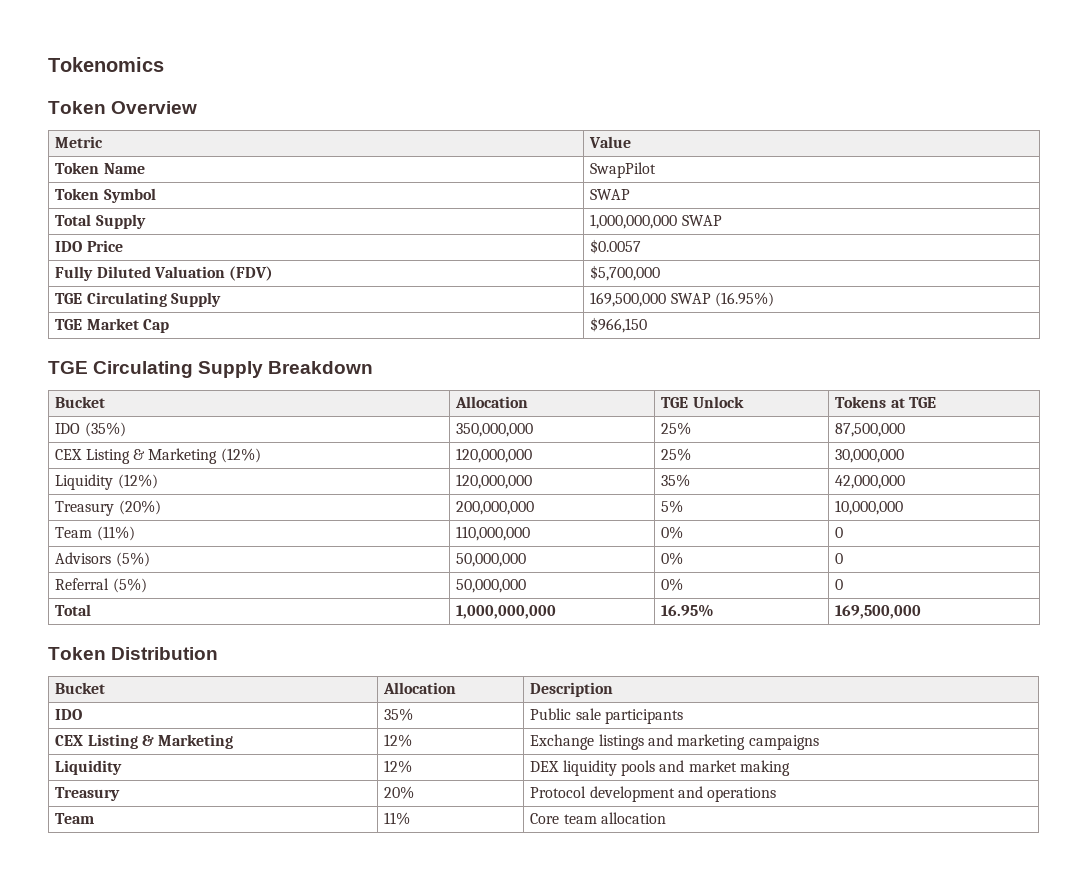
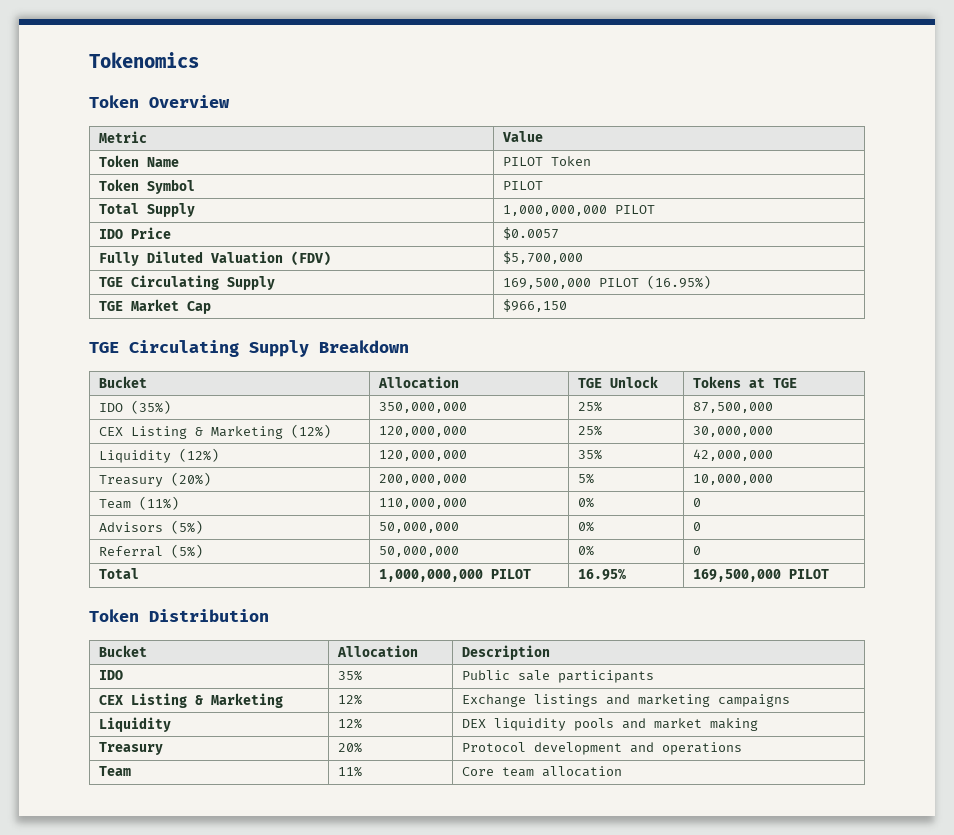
- Token Name | SwapPilot
+ Token Name | PILOT Token
- Token Symbol | SWAP
+ Token Symbol | PILOT
- Total Supply | 1,000,000,000 SWAP
+ Total Supply | 1,000,000,000 PILOT
- TGE Circulating Supply | 169,500,000 SWAP (16.95%)
+ TGE Circulating Supply | 169,500,000 PILOT (16.95%)
- Total | 1,000,000,000 | 16.95% | 169,500,000
+ Total | 1,000,000,000 PILOT | 16.95% | 169,500,000 PILOT

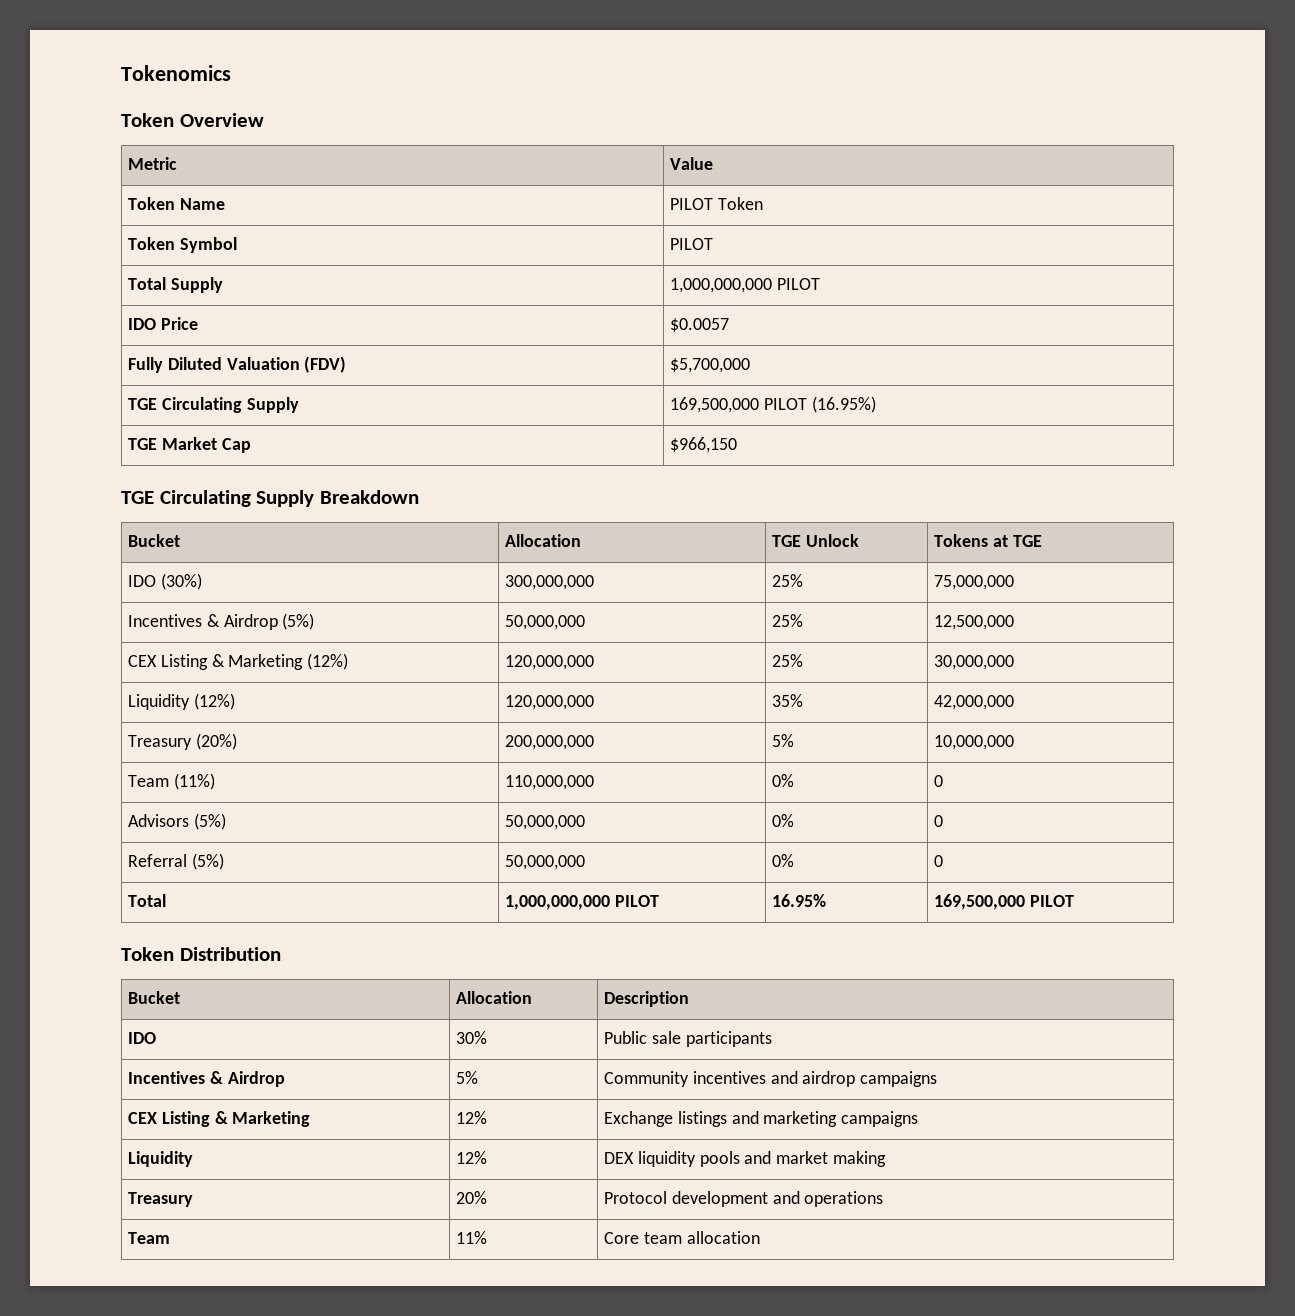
- IDO (35%) | 350,000,000 | 25% | 87,500,000
+ IDO (30%) | 300,000,000 | 25% | 75,000,000
+ Incentives & Airdrop (5%) | 50,000,000 | 25% | 12,500,000
- IDO | 35% | Public sale participants
+ IDO | 30% | Public sale participants
+ Incentives & Airdrop | 5% | Community incentives and airdrop campaigns

